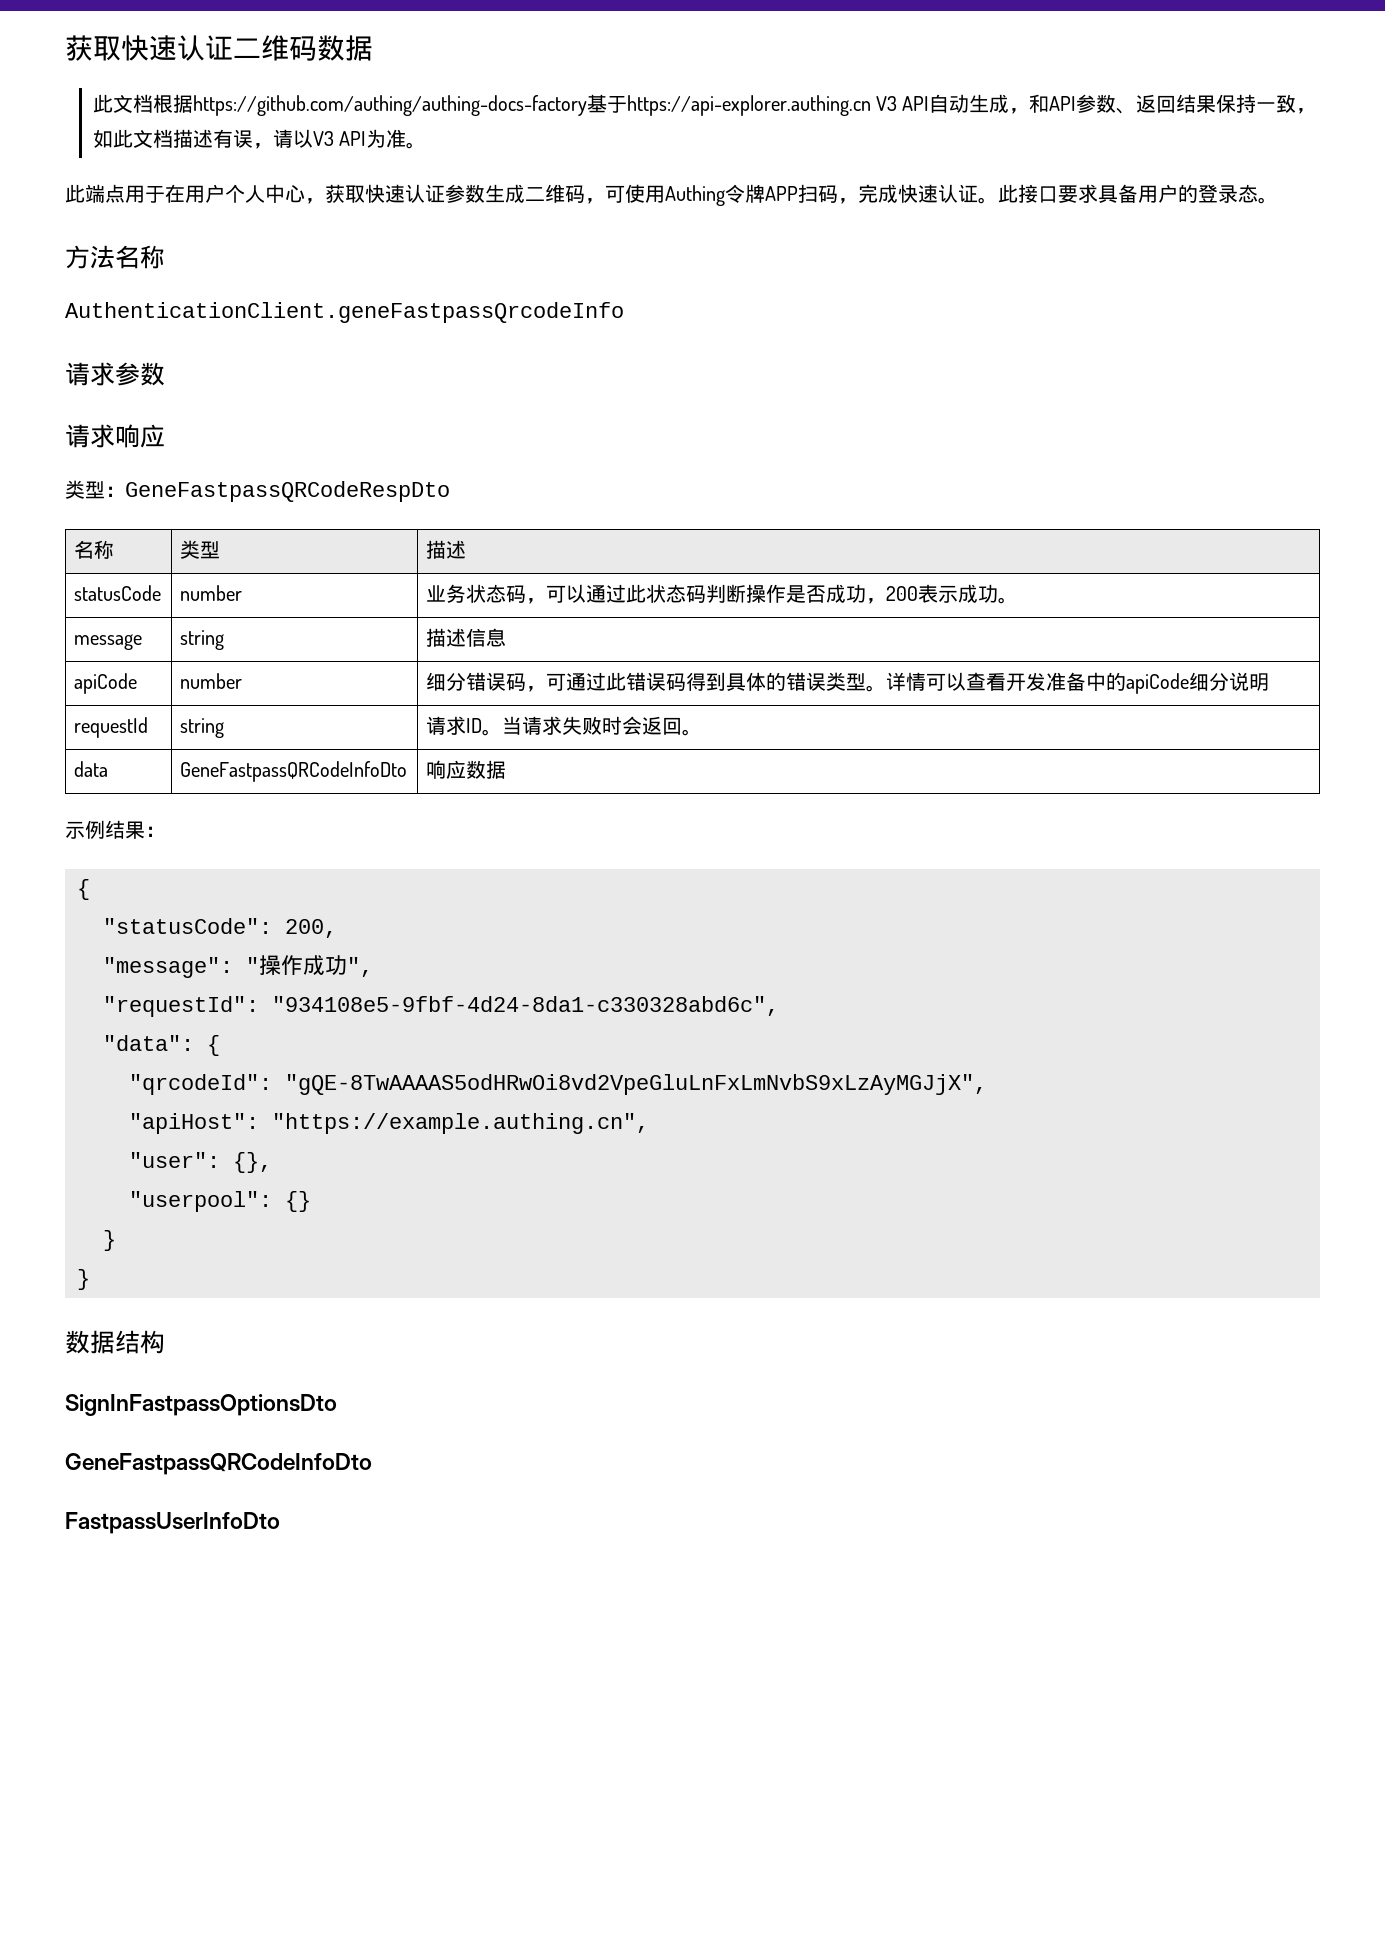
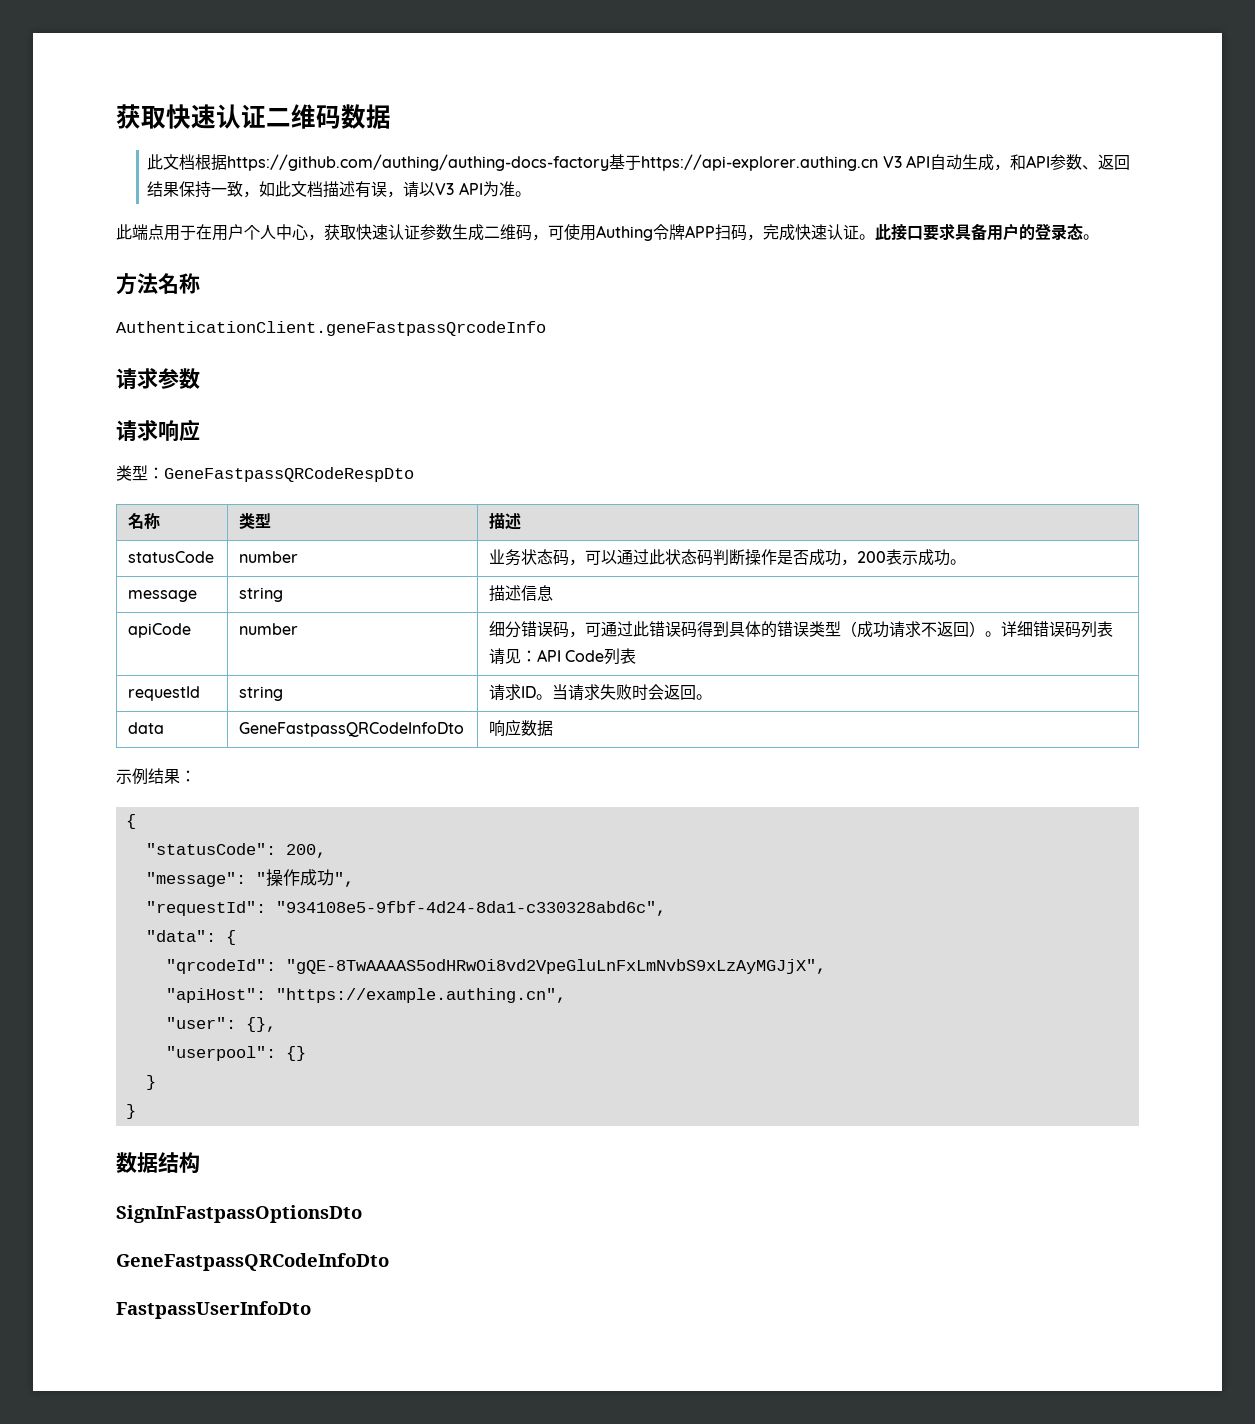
- apiCode | number | 细分错误码，可通过此错误码得到具体的错误类型。详情可以查看开发准备中的apiCode细分说明
+ apiCode | number | 细分错误码，可通过此错误码得到具体的错误类型（成功请求不返回）。详细错误码列表请见：API Code列表

